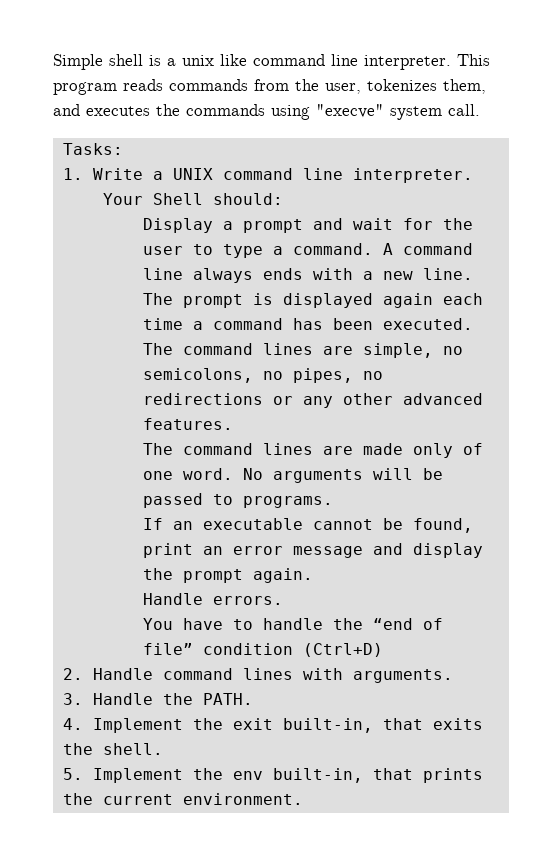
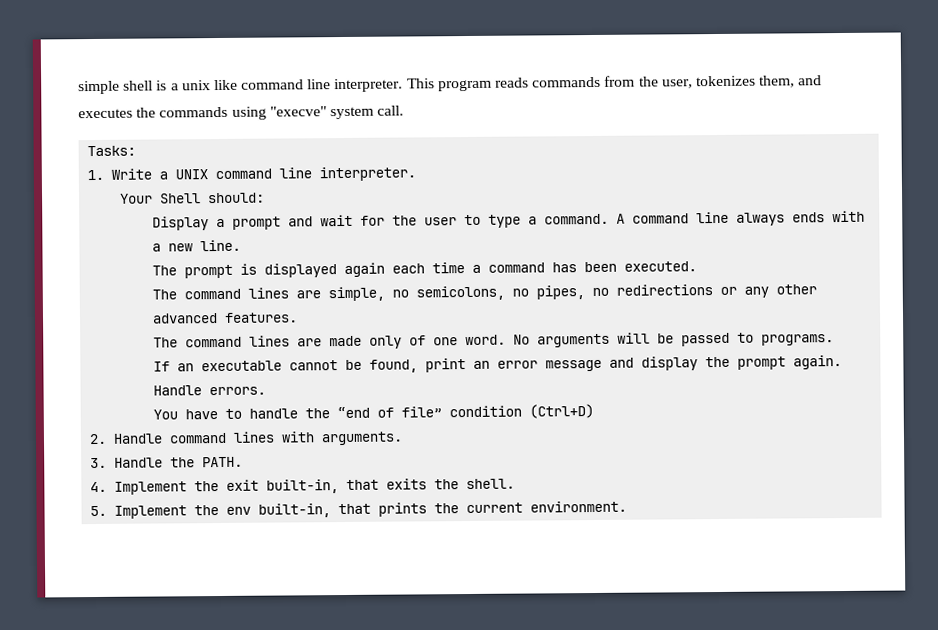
- Simple shell is a unix like command line interpreter.
+ simple shell is a unix like command line interpreter.

